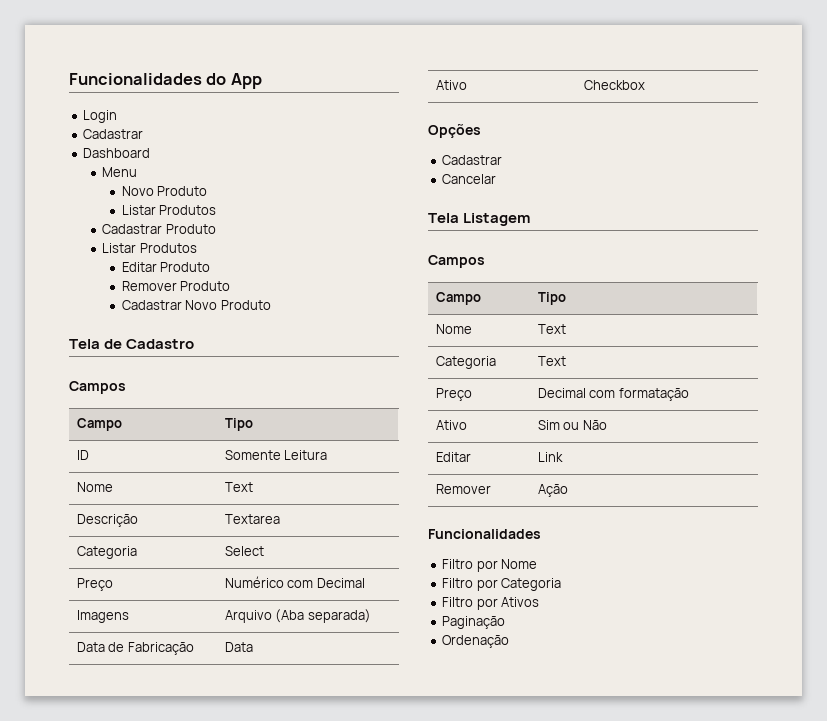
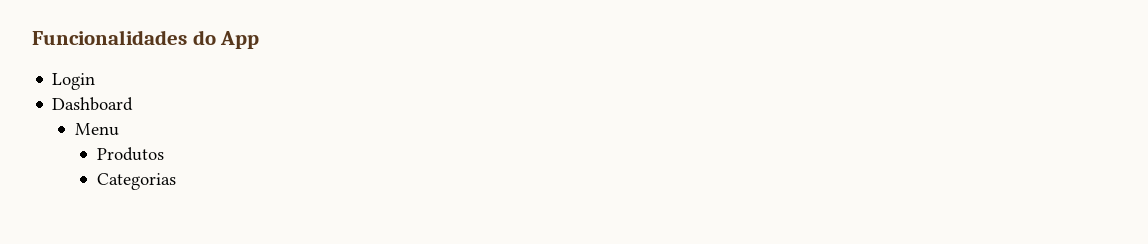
  Login
- Cadastrar
  Menu
- Novo Produto
- Listar Produtos
- Cadastrar Produto
- Listar Produtos
- Editar Produto
- Remover Produto
- Cadastrar Novo Produto
- Tela de Cadastro
- Campos
- Campo | Tipo
- ID | Somente Leitura
- Nome | Text
- Descrição | Textarea
- Categoria | Select
- Preço | Numérico com Decimal
- Imagens | Arquivo (Aba separada)
- Data de Fabricação | Data
- Ativo | Checkbox
- Opções
- Cadastrar
- Cancelar
- Tela Listagem
- Campos
- Campo | Tipo
- Nome | Text
- Categoria | Text
- Preço | Decimal com formatação
- Ativo | Sim ou Não
- Editar | Link
- Remover | Ação
- Funcionalidades
- Filtro por Nome
- Filtro por Categoria
- Filtro por Ativos
- Paginação
- Ordenação
+ Produtos
+ Categorias

